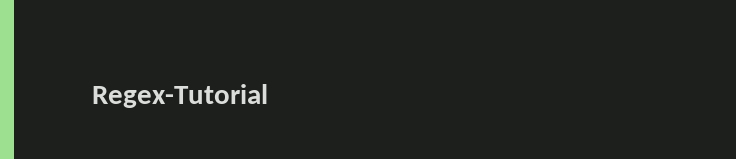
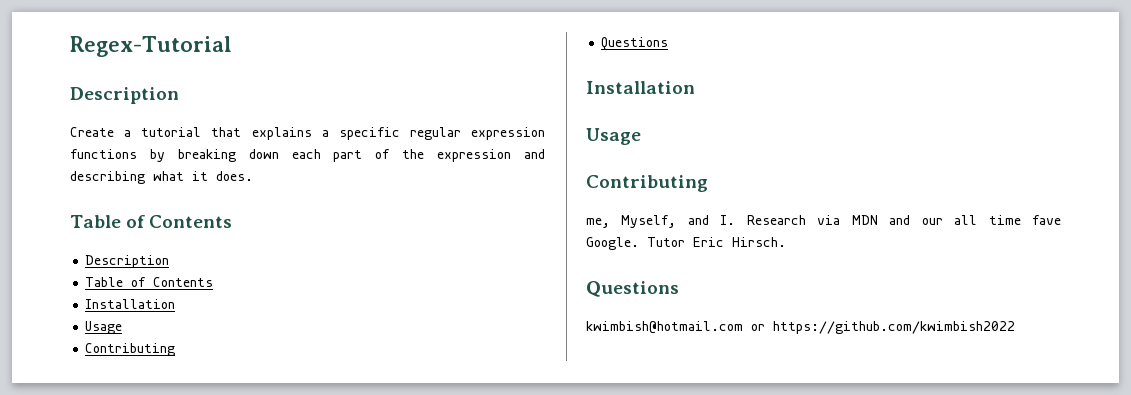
  Regex-Tutorial
+ Description
+ Create a tutorial that explains a specific regular expression functions by breaking down each part of the expression and describing what it does.
+ Table of Contents
+ Description
+ Table of Contents
+ Installation
+ Usage
+ Contributing
+ Questions
+ Installation
+ Usage
+ Contributing
+ me, Myself, and I. Research via MDN and our all time fave Google. Tutor Eric Hirsch.
+ Questions
+ kwimbish@hotmail.com or https://github.com/kwimbish2022

